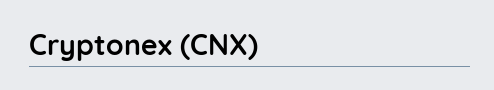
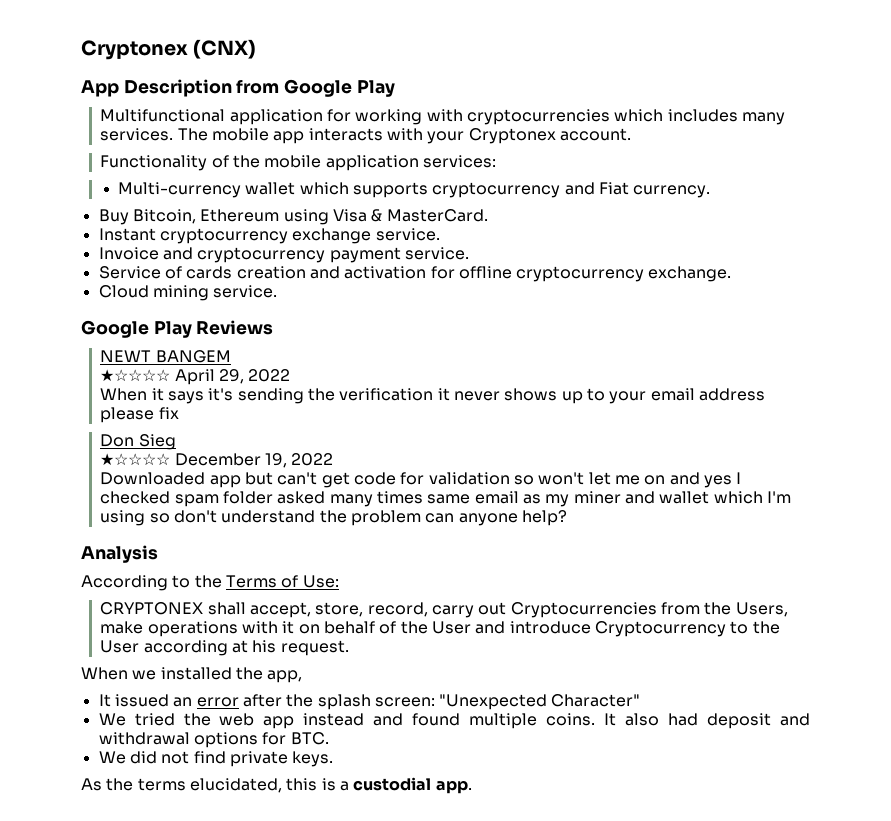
+ App Description from Google Play
+ Multifunctional application for working with cryptocurrencies which includes many services. The mobile app interacts with your Cryptonex account.
+ Functionality of the mobile application services:
+ Multi-currency wallet which supports cryptocurrency and Fiat currency.
+ Buy Bitcoin, Ethereum using Visa & MasterCard.
+ Instant cryptocurrency exchange service.
+ Invoice and cryptocurrency payment service.
+ Service of cards creation and activation for offline cryptocurrency exchange.
+ Cloud mining service.
+ Google Play Reviews
+ NEWT BANGEM
+ ★☆☆☆☆ April 29, 2022
+ When it says it's sending the verification it never shows up to your email address please fix
+ Don Sieg
+ ★☆☆☆☆ December 19, 2022
+ Downloaded app but can't get code for validation so won't let me on and yes I checked spam folder asked many times same email as my miner and wallet which I'm using so don't understand the problem can anyone help?
+ Analysis
+ According to the Terms of Use:
+ CRYPTONEX shall accept, store, record, carry out Cryptocurrencies from the Users, make operations with it on behalf of the User and introduce Cryptocurrency to the User according at his request.
+ When we installed the app,
+ It issued an error after the splash screen: "Unexpected Character"
+ We tried the web app instead and found multiple coins. It also had deposit and withdrawal options for BTC.
+ We did not find private keys.
+ As the terms elucidated, this is a custodial app.

